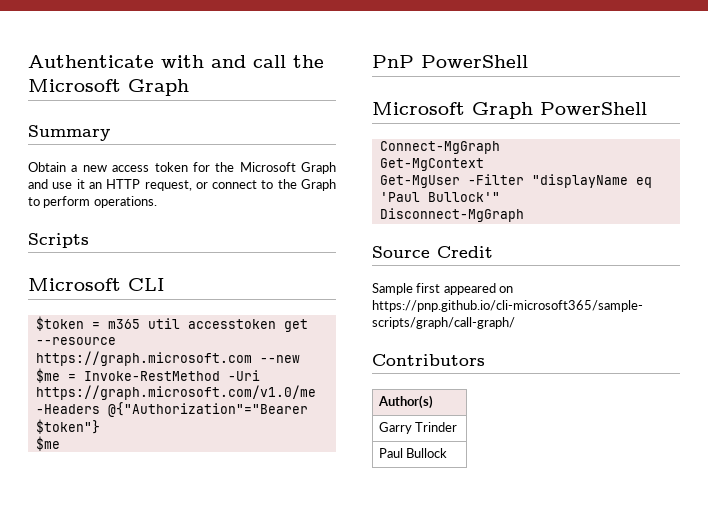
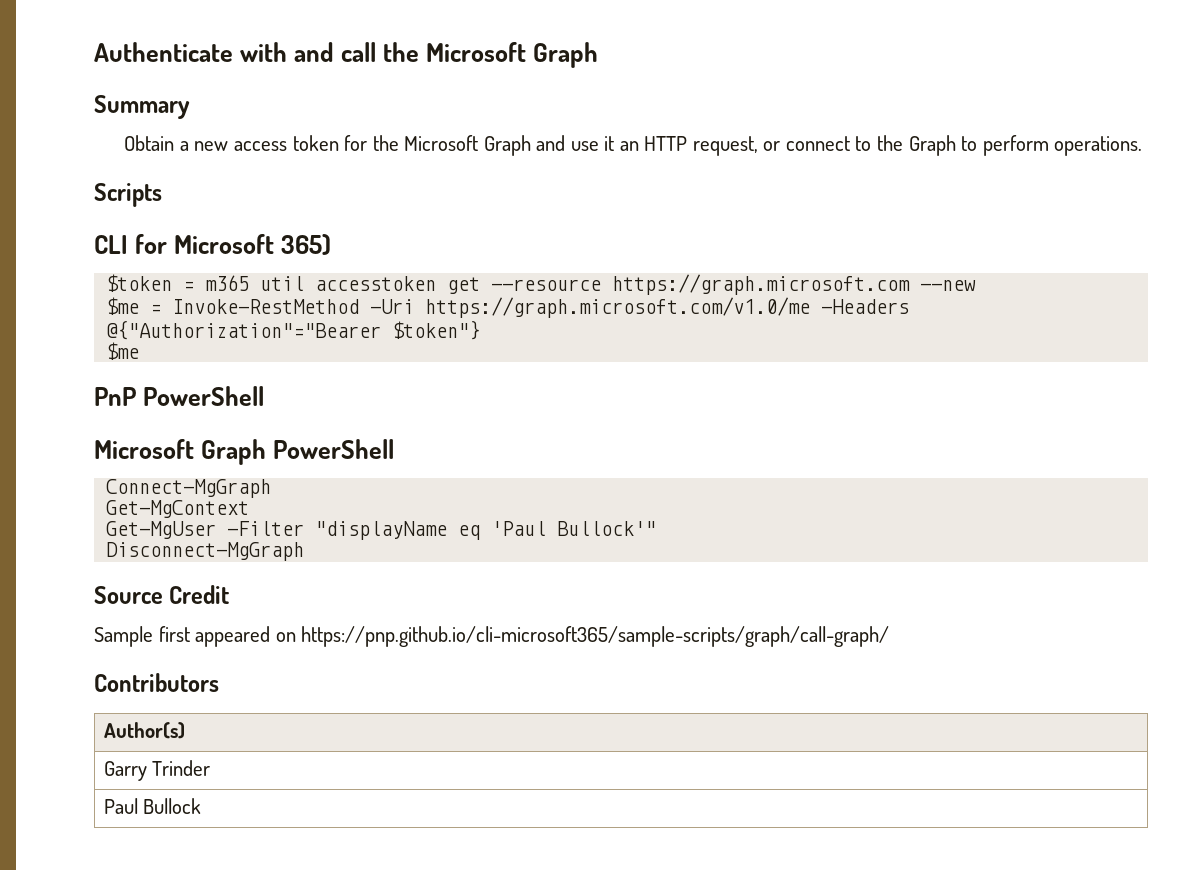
- Microsoft CLI
+ CLI for Microsoft 365)

